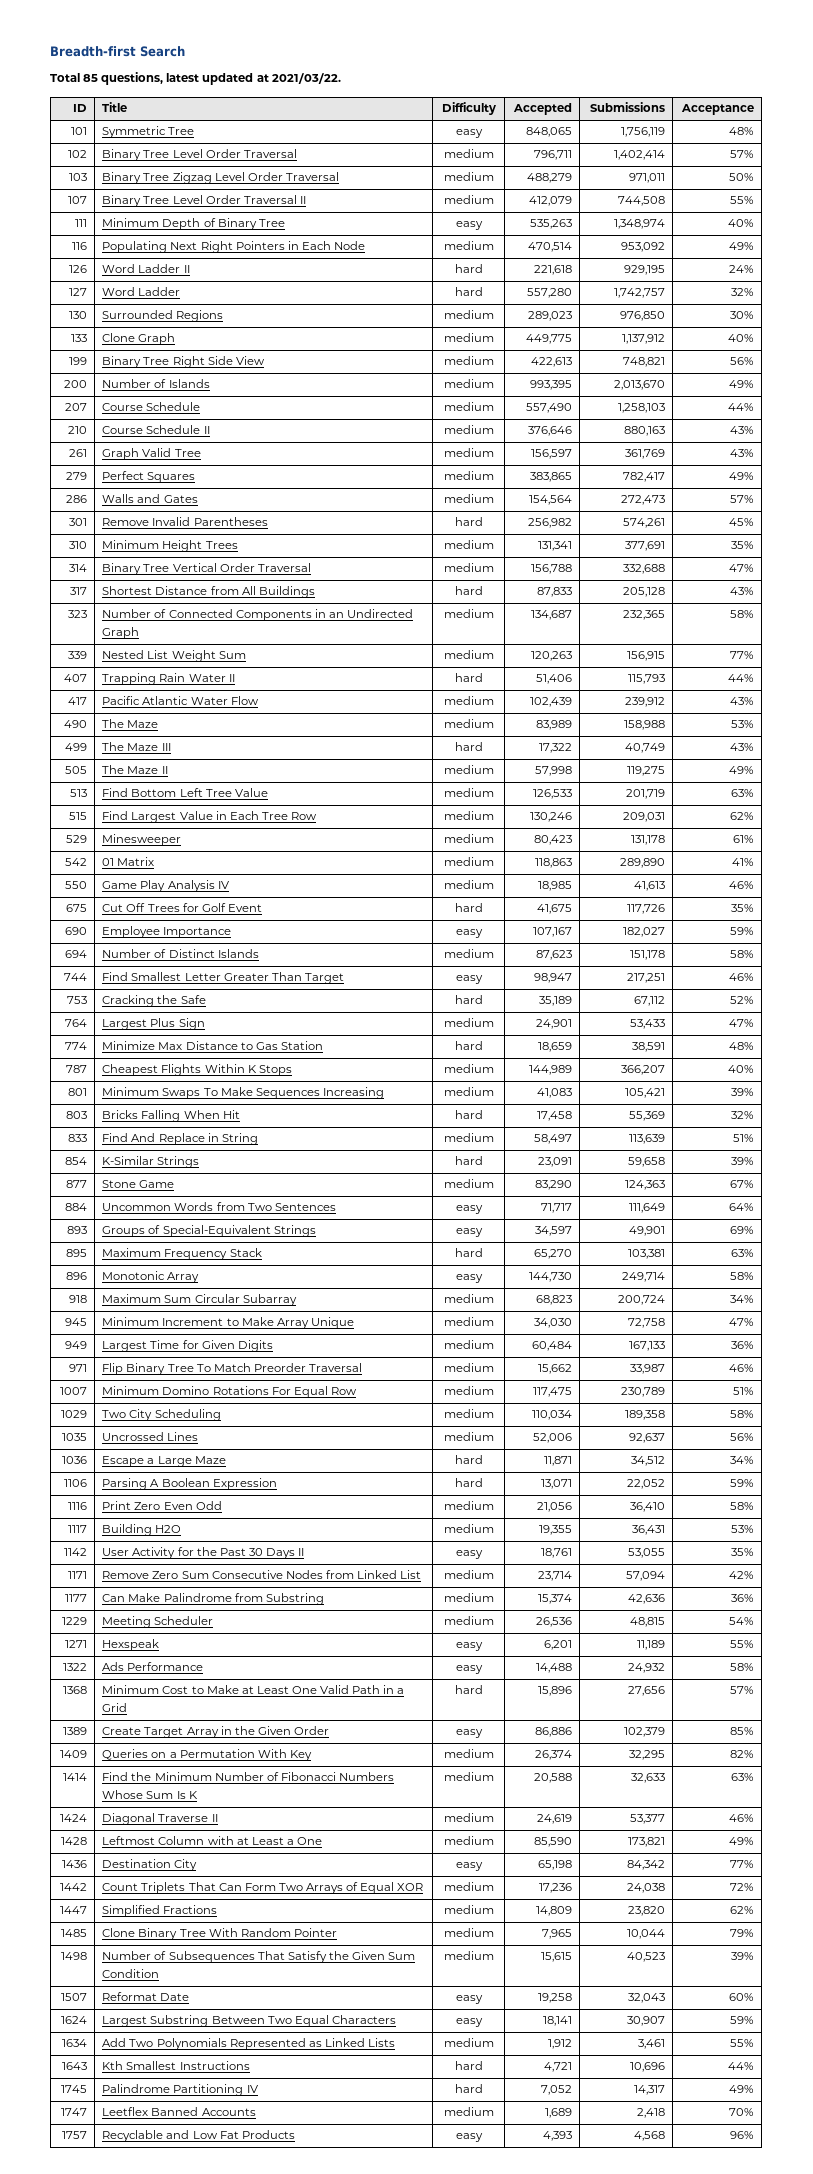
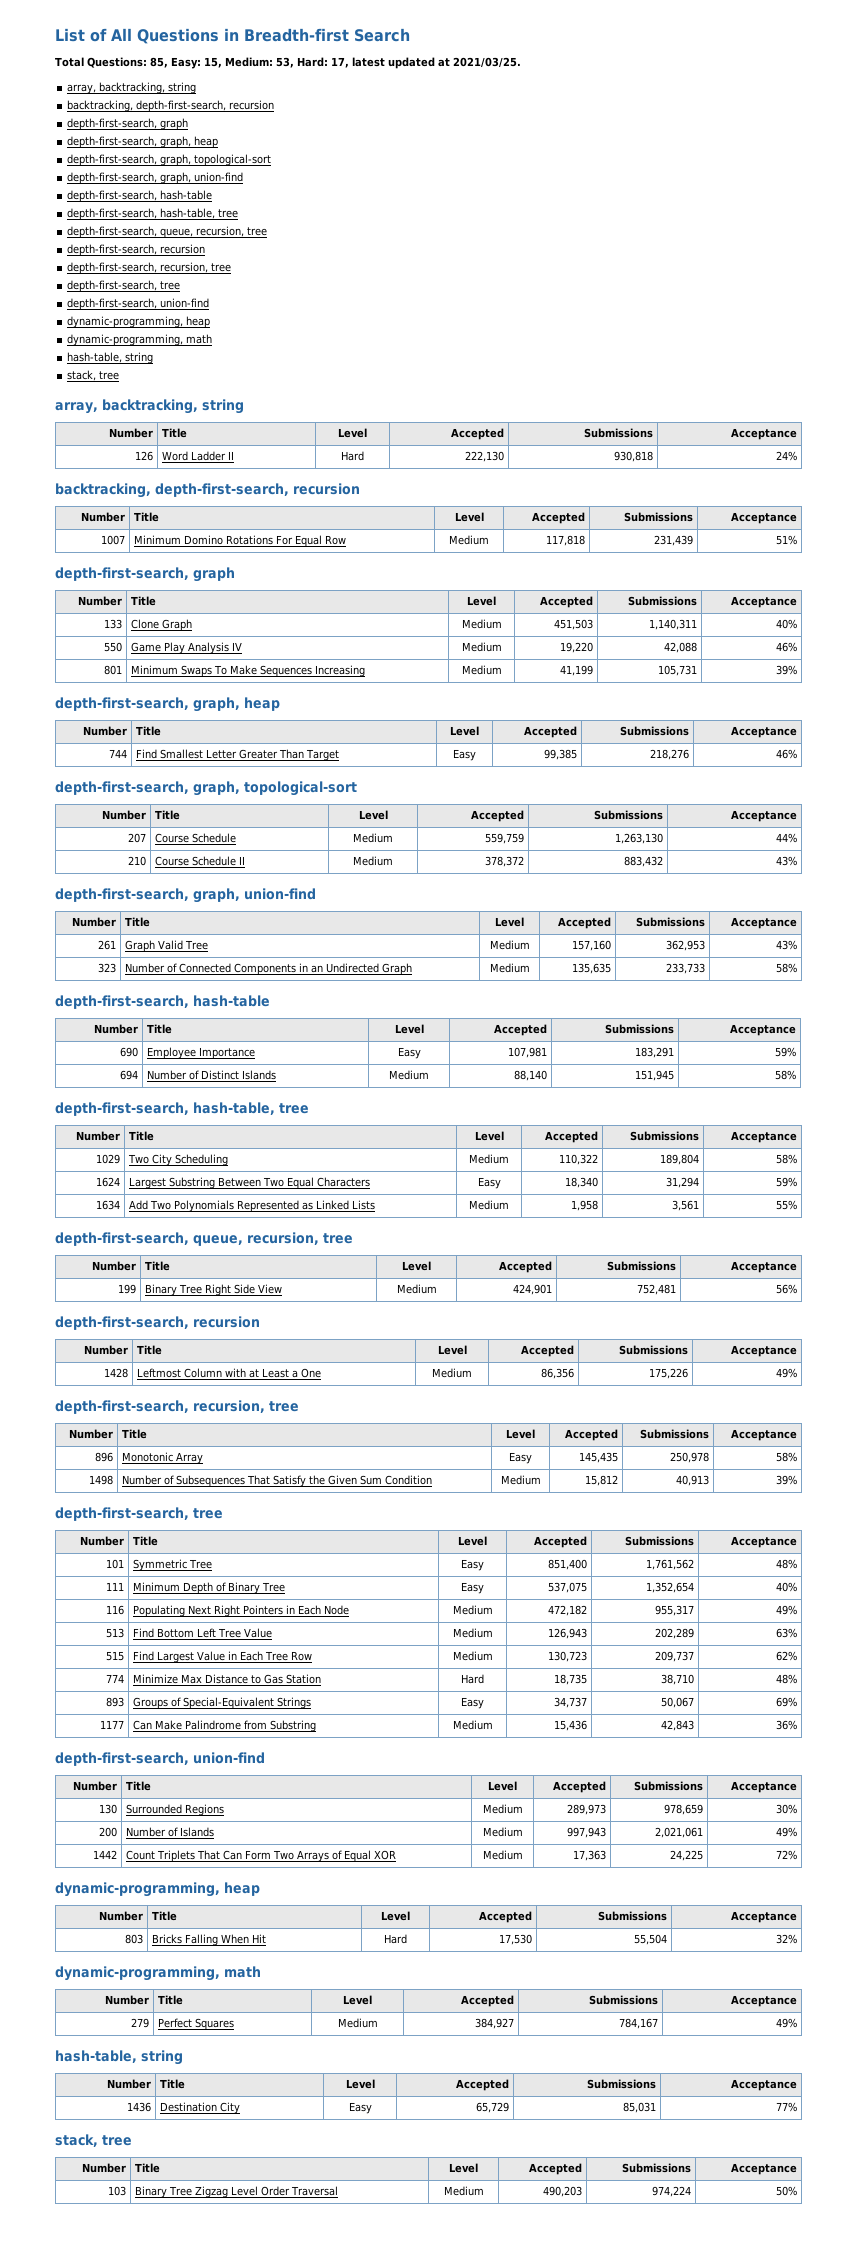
- Breadth-first Search
- Total 85 questions, latest updated at 2021/03/22.
- ID | Title | Difficulty | Accepted | Submissions | Acceptance
- 101 | Symmetric Tree | easy | 848,065 | 1,756,119 | 48%
- 102 | Binary Tree Level Order Traversal | medium | 796,711 | 1,402,414 | 57%
- 103 | Binary Tree Zigzag Level Order Traversal | medium | 488,279 | 971,011 | 50%
- 107 | Binary Tree Level Order Traversal II | medium | 412,079 | 744,508 | 55%
- 111 | Minimum Depth of Binary Tree | easy | 535,263 | 1,348,974 | 40%
- 116 | Populating Next Right Pointers in Each Node | medium | 470,514 | 953,092 | 49%
- 126 | Word Ladder II | hard | 221,618 | 929,195 | 24%
- 127 | Word Ladder | hard | 557,280 | 1,742,757 | 32%
- 130 | Surrounded Regions | medium | 289,023 | 976,850 | 30%
- 133 | Clone Graph | medium | 449,775 | 1,137,912 | 40%
- 199 | Binary Tree Right Side View | medium | 422,613 | 748,821 | 56%
- 200 | Number of Islands | medium | 993,395 | 2,013,670 | 49%
+ List of All Questions in Breadth-first Search
+ Total Questions: 85, Easy: 15, Medium: 53, Hard: 17, latest updated at 2021/03/25.
+ array, backtracking, string
+ backtracking, depth-first-search, recursion
+ depth-first-search, graph
+ depth-first-search, graph, heap
+ depth-first-search, graph, topological-sort
+ depth-first-search, graph, union-find
+ depth-first-search, hash-table
+ depth-first-search, hash-table, tree
+ depth-first-search, queue, recursion, tree
+ depth-first-search, recursion
+ depth-first-search, recursion, tree
+ depth-first-search, tree
+ depth-first-search, union-find
+ dynamic-programming, heap
+ dynamic-programming, math
+ hash-table, string
+ stack, tree
+ array, backtracking, string
+ Number | Title | Level | Accepted | Submissions | Acceptance
+ 126 | Word Ladder II | Hard | 222,130 | 930,818 | 24%
+ backtracking, depth-first-search, recursion
+ Number | Title | Level | Accepted | Submissions | Acceptance
+ 1007 | Minimum Domino Rotations For Equal Row | Medium | 117,818 | 231,439 | 51%
+ depth-first-search, graph
+ Number | Title | Level | Accepted | Submissions | Acceptance
+ 133 | Clone Graph | Medium | 451,503 | 1,140,311 | 40%
+ 550 | Game Play Analysis IV | Medium | 19,220 | 42,088 | 46%
+ 801 | Minimum Swaps To Make Sequences Increasing | Medium | 41,199 | 105,731 | 39%
+ depth-first-search, graph, heap
+ Number | Title | Level | Accepted | Submissions | Acceptance
+ 744 | Find Smallest Letter Greater Than Target | Easy | 99,385 | 218,276 | 46%
+ depth-first-search, graph, topological-sort
+ Number | Title | Level | Accepted | Submissions | Acceptance
- 207 | Course Schedule | medium | 557,490 | 1,258,103 | 44%
+ 207 | Course Schedule | Medium | 559,759 | 1,263,130 | 44%
- 210 | Course Schedule II | medium | 376,646 | 880,163 | 43%
- 261 | Graph Valid Tree | medium | 156,597 | 361,769 | 43%
- 279 | Perfect Squares | medium | 383,865 | 782,417 | 49%
- 286 | Walls and Gates | medium | 154,564 | 272,473 | 57%
- 301 | Remove Invalid Parentheses | hard | 256,982 | 574,261 | 45%
- 310 | Minimum Height Trees | medium | 131,341 | 377,691 | 35%
- 314 | Binary Tree Vertical Order Traversal | medium | 156,788 | 332,688 | 47%
- 317 | Shortest Distance from All Buildings | hard | 87,833 | 205,128 | 43%
+ 210 | Course Schedule II | Medium | 378,372 | 883,432 | 43%
+ depth-first-search, graph, union-find
+ Number | Title | Level | Accepted | Submissions | Acceptance
+ 261 | Graph Valid Tree | Medium | 157,160 | 362,953 | 43%
- 323 | Number of Connected Components in an Undirected Graph | medium | 134,687 | 232,365 | 58%
- 339 | Nested List Weight Sum | medium | 120,263 | 156,915 | 77%
- 407 | Trapping Rain Water II | hard | 51,406 | 115,793 | 44%
- 417 | Pacific Atlantic Water Flow | medium | 102,439 | 239,912 | 43%
- 490 | The Maze | medium | 83,989 | 158,988 | 53%
- 499 | The Maze III | hard | 17,322 | 40,749 | 43%
- 505 | The Maze II | medium | 57,998 | 119,275 | 49%
+ 323 | Number of Connected Components in an Undirected Graph | Medium | 135,635 | 233,733 | 58%
+ depth-first-search, hash-table
+ Number | Title | Level | Accepted | Submissions | Acceptance
+ 690 | Employee Importance | Easy | 107,981 | 183,291 | 59%
+ 694 | Number of Distinct Islands | Medium | 88,140 | 151,945 | 58%
+ depth-first-search, hash-table, tree
+ Number | Title | Level | Accepted | Submissions | Acceptance
+ 1029 | Two City Scheduling | Medium | 110,322 | 189,804 | 58%
+ 1624 | Largest Substring Between Two Equal Characters | Easy | 18,340 | 31,294 | 59%
+ 1634 | Add Two Polynomials Represented as Linked Lists | Medium | 1,958 | 3,561 | 55%
+ depth-first-search, queue, recursion, tree
+ Number | Title | Level | Accepted | Submissions | Acceptance
+ 199 | Binary Tree Right Side View | Medium | 424,901 | 752,481 | 56%
+ depth-first-search, recursion
+ Number | Title | Level | Accepted | Submissions | Acceptance
+ 1428 | Leftmost Column with at Least a One | Medium | 86,356 | 175,226 | 49%
+ depth-first-search, recursion, tree
+ Number | Title | Level | Accepted | Submissions | Acceptance
+ 896 | Monotonic Array | Easy | 145,435 | 250,978 | 58%
+ 1498 | Number of Subsequences That Satisfy the Given Sum Condition | Medium | 15,812 | 40,913 | 39%
+ depth-first-search, tree
+ Number | Title | Level | Accepted | Submissions | Acceptance
+ 101 | Symmetric Tree | Easy | 851,400 | 1,761,562 | 48%
+ 111 | Minimum Depth of Binary Tree | Easy | 537,075 | 1,352,654 | 40%
+ 116 | Populating Next Right Pointers in Each Node | Medium | 472,182 | 955,317 | 49%
- 513 | Find Bottom Left Tree Value | medium | 126,533 | 201,719 | 63%
+ 513 | Find Bottom Left Tree Value | Medium | 126,943 | 202,289 | 63%
- 515 | Find Largest Value in Each Tree Row | medium | 130,246 | 209,031 | 62%
- 529 | Minesweeper | medium | 80,423 | 131,178 | 61%
- 542 | 01 Matrix | medium | 118,863 | 289,890 | 41%
- 550 | Game Play Analysis IV | medium | 18,985 | 41,613 | 46%
- 675 | Cut Off Trees for Golf Event | hard | 41,675 | 117,726 | 35%
- 690 | Employee Importance | easy | 107,167 | 182,027 | 59%
- 694 | Number of Distinct Islands | medium | 87,623 | 151,178 | 58%
- 744 | Find Smallest Letter Greater Than Target | easy | 98,947 | 217,251 | 46%
- 753 | Cracking the Safe | hard | 35,189 | 67,112 | 52%
- 764 | Largest Plus Sign | medium | 24,901 | 53,433 | 47%
+ 515 | Find Largest Value in Each Tree Row | Medium | 130,723 | 209,737 | 62%
- 774 | Minimize Max Distance to Gas Station | hard | 18,659 | 38,591 | 48%
- 787 | Cheapest Flights Within K Stops | medium | 144,989 | 366,207 | 40%
- 801 | Minimum Swaps To Make Sequences Increasing | medium | 41,083 | 105,421 | 39%
- 803 | Bricks Falling When Hit | hard | 17,458 | 55,369 | 32%
- 833 | Find And Replace in String | medium | 58,497 | 113,639 | 51%
- 854 | K-Similar Strings | hard | 23,091 | 59,658 | 39%
- 877 | Stone Game | medium | 83,290 | 124,363 | 67%
- 884 | Uncommon Words from Two Sentences | easy | 71,717 | 111,649 | 64%
+ 774 | Minimize Max Distance to Gas Station | Hard | 18,735 | 38,710 | 48%
- 893 | Groups of Special-Equivalent Strings | easy | 34,597 | 49,901 | 69%
- 895 | Maximum Frequency Stack | hard | 65,270 | 103,381 | 63%
- 896 | Monotonic Array | easy | 144,730 | 249,714 | 58%
- 918 | Maximum Sum Circular Subarray | medium | 68,823 | 200,724 | 34%
- 945 | Minimum Increment to Make Array Unique | medium | 34,030 | 72,758 | 47%
- 949 | Largest Time for Given Digits | medium | 60,484 | 167,133 | 36%
- 971 | Flip Binary Tree To Match Preorder Traversal | medium | 15,662 | 33,987 | 46%
- 1007 | Minimum Domino Rotations For Equal Row | medium | 117,475 | 230,789 | 51%
- 1029 | Two City Scheduling | medium | 110,034 | 189,358 | 58%
- 1035 | Uncrossed Lines | medium | 52,006 | 92,637 | 56%
- 1036 | Escape a Large Maze | hard | 11,871 | 34,512 | 34%
- 1106 | Parsing A Boolean Expression | hard | 13,071 | 22,052 | 59%
- 1116 | Print Zero Even Odd | medium | 21,056 | 36,410 | 58%
- 1117 | Building H2O | medium | 19,355 | 36,431 | 53%
- 1142 | User Activity for the Past 30 Days II | easy | 18,761 | 53,055 | 35%
- 1171 | Remove Zero Sum Consecutive Nodes from Linked List | medium | 23,714 | 57,094 | 42%
+ 893 | Groups of Special-Equivalent Strings | Easy | 34,737 | 50,067 | 69%
- 1177 | Can Make Palindrome from Substring | medium | 15,374 | 42,636 | 36%
- 1229 | Meeting Scheduler | medium | 26,536 | 48,815 | 54%
- 1271 | Hexspeak | easy | 6,201 | 11,189 | 55%
- 1322 | Ads Performance | easy | 14,488 | 24,932 | 58%
- 1368 | Minimum Cost to Make at Least One Valid Path in a Grid | hard | 15,896 | 27,656 | 57%
- 1389 | Create Target Array in the Given Order | easy | 86,886 | 102,379 | 85%
- 1409 | Queries on a Permutation With Key | medium | 26,374 | 32,295 | 82%
- 1414 | Find the Minimum Number of Fibonacci Numbers Whose Sum Is K | medium | 20,588 | 32,633 | 63%
- 1424 | Diagonal Traverse II | medium | 24,619 | 53,377 | 46%
- 1428 | Leftmost Column with at Least a One | medium | 85,590 | 173,821 | 49%
- 1436 | Destination City | easy | 65,198 | 84,342 | 77%
+ 1177 | Can Make Palindrome from Substring | Medium | 15,436 | 42,843 | 36%
+ depth-first-search, union-find
+ Number | Title | Level | Accepted | Submissions | Acceptance
+ 130 | Surrounded Regions | Medium | 289,973 | 978,659 | 30%
+ 200 | Number of Islands | Medium | 997,943 | 2,021,061 | 49%
- 1442 | Count Triplets That Can Form Two Arrays of Equal XOR | medium | 17,236 | 24,038 | 72%
- 1447 | Simplified Fractions | medium | 14,809 | 23,820 | 62%
- 1485 | Clone Binary Tree With Random Pointer | medium | 7,965 | 10,044 | 79%
- 1498 | Number of Subsequences That Satisfy the Given Sum Condition | medium | 15,615 | 40,523 | 39%
- 1507 | Reformat Date | easy | 19,258 | 32,043 | 60%
- 1624 | Largest Substring Between Two Equal Characters | easy | 18,141 | 30,907 | 59%
- 1634 | Add Two Polynomials Represented as Linked Lists | medium | 1,912 | 3,461 | 55%
- 1643 | Kth Smallest Instructions | hard | 4,721 | 10,696 | 44%
- 1745 | Palindrome Partitioning IV | hard | 7,052 | 14,317 | 49%
- 1747 | Leetflex Banned Accounts | medium | 1,689 | 2,418 | 70%
- 1757 | Recyclable and Low Fat Products | easy | 4,393 | 4,568 | 96%
+ 1442 | Count Triplets That Can Form Two Arrays of Equal XOR | Medium | 17,363 | 24,225 | 72%
+ dynamic-programming, heap
+ Number | Title | Level | Accepted | Submissions | Acceptance
+ 803 | Bricks Falling When Hit | Hard | 17,530 | 55,504 | 32%
+ dynamic-programming, math
+ Number | Title | Level | Accepted | Submissions | Acceptance
+ 279 | Perfect Squares | Medium | 384,927 | 784,167 | 49%
+ hash-table, string
+ Number | Title | Level | Accepted | Submissions | Acceptance
+ 1436 | Destination City | Easy | 65,729 | 85,031 | 77%
+ stack, tree
+ Number | Title | Level | Accepted | Submissions | Acceptance
+ 103 | Binary Tree Zigzag Level Order Traversal | Medium | 490,203 | 974,224 | 50%

